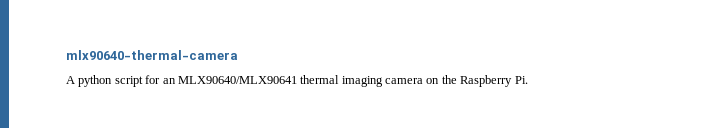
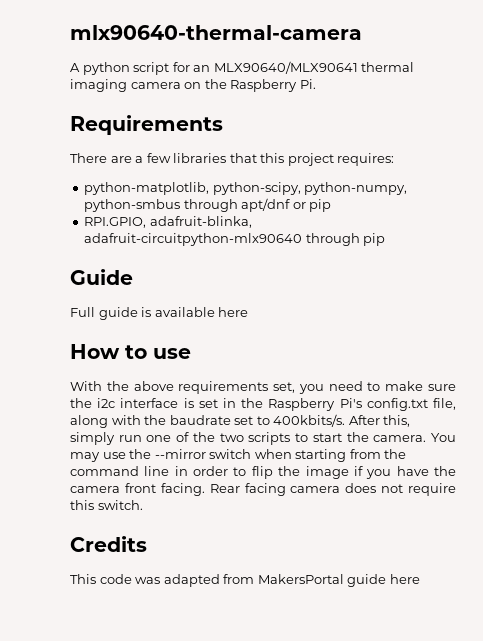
+ Requirements
+ There are a few libraries that this project requires:
+ python-matplotlib, python-scipy, python-numpy, python-smbus through apt/dnf or pip
+ RPI.GPIO, adafruit-blinka, adafruit-circuitpython-mlx90640 through pip
+ Guide
+ Full guide is available here
+ How to use
+ With the above requirements set, you need to make sure the i2c interface is set in the Raspberry Pi's config.txt file, along with the baudrate set to 400kbits/s. After this, simply run one of the two scripts to start the camera. You may use the --mirror switch when starting from the command line in order to flip the image if you have the camera front facing. Rear facing camera does not require this switch.
+ Credits
+ This code was adapted from MakersPortal guide here

